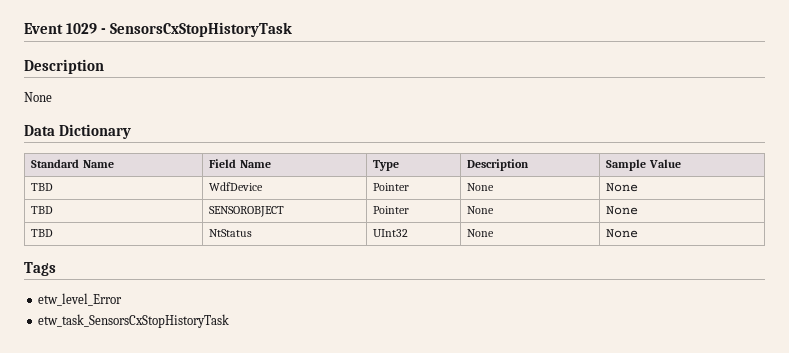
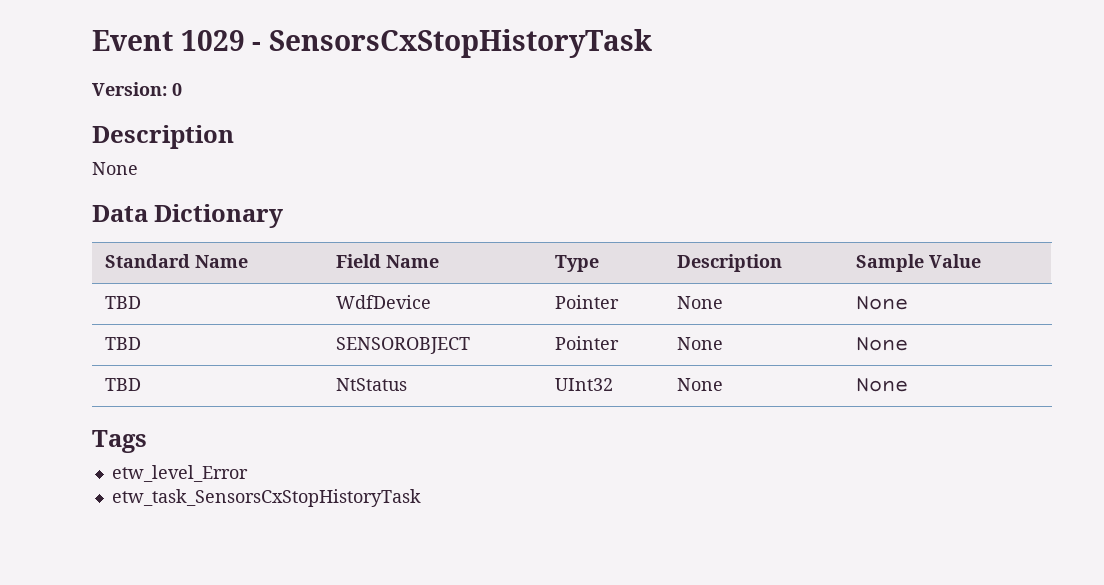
+ Version: 0

